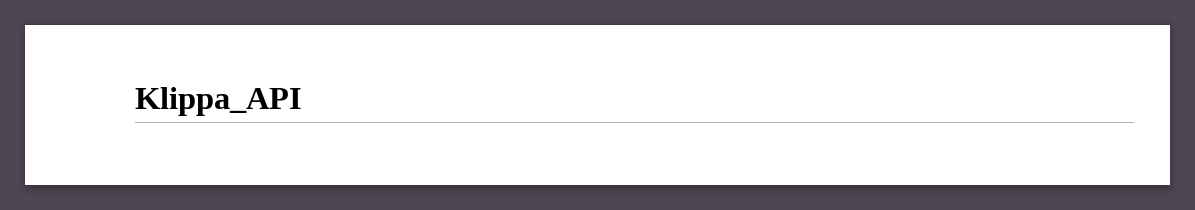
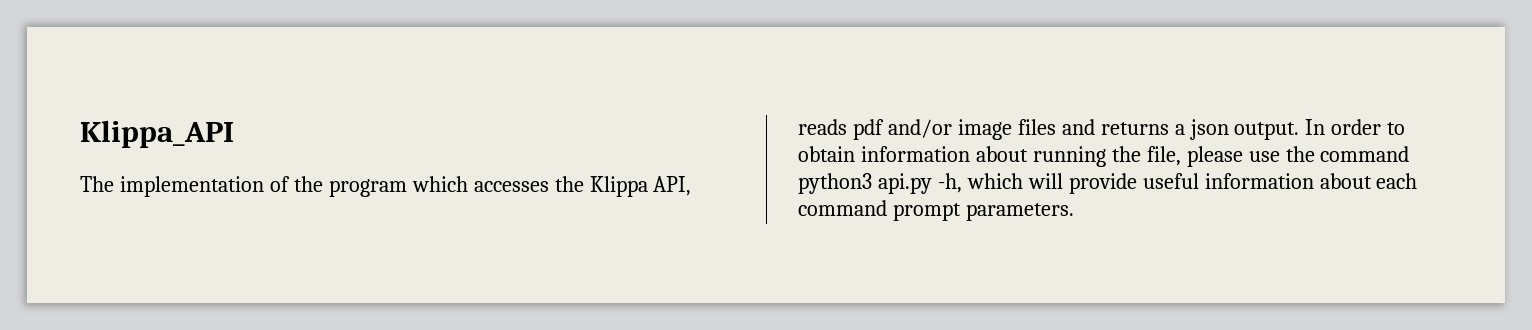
+ The implementation of the program which accesses the Klippa API, reads pdf and/or image files and returns a json output. In order to obtain information about running the file, please use the command python3 api.py -h, which will provide useful information about each command prompt parameters.

